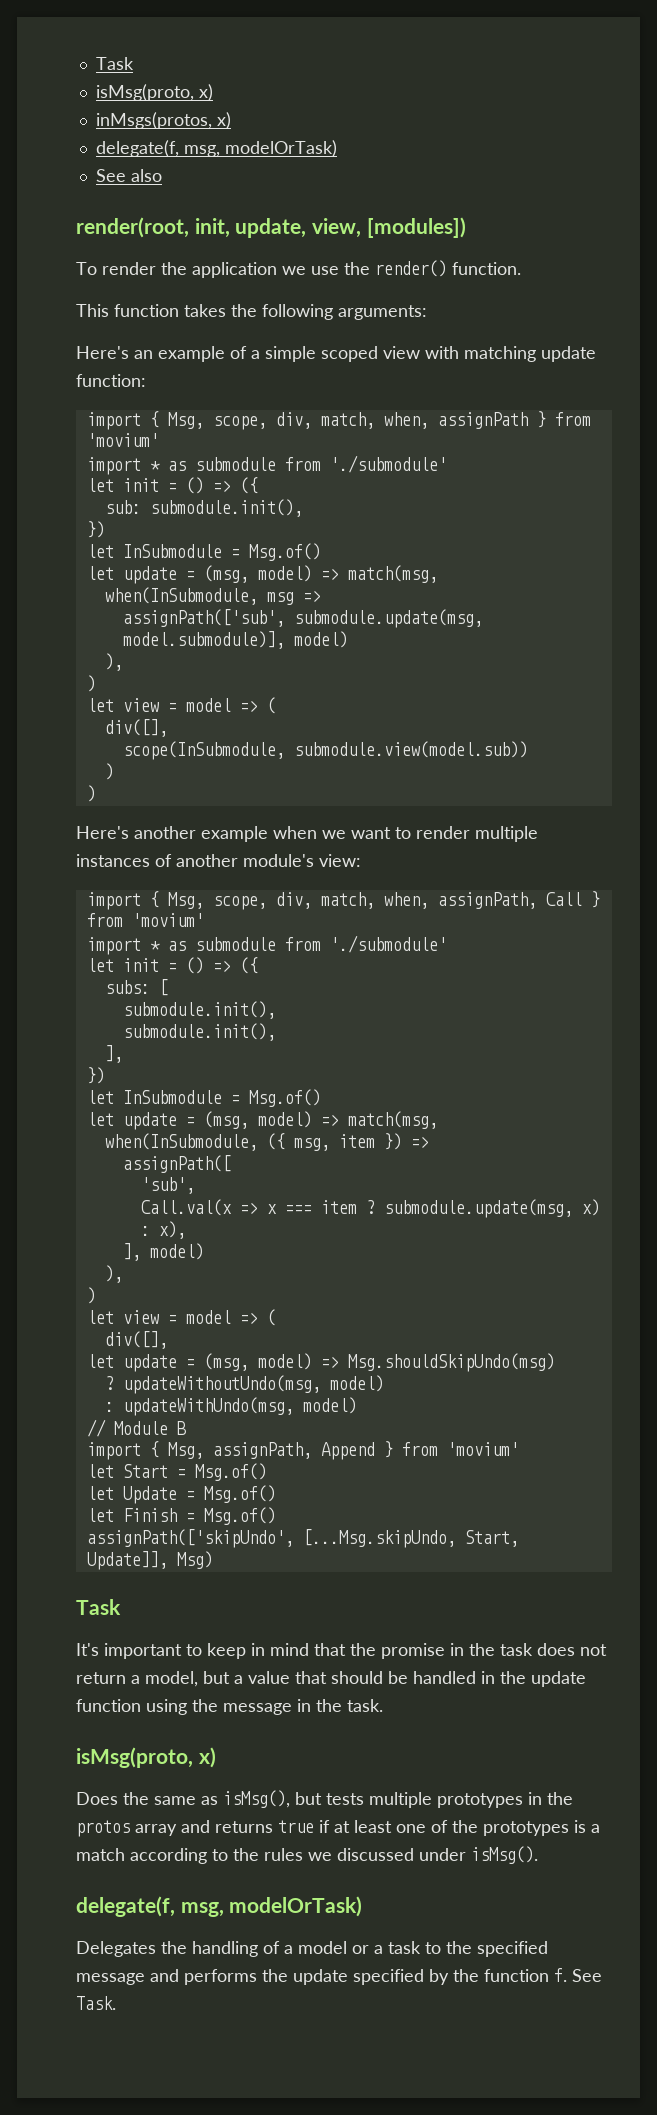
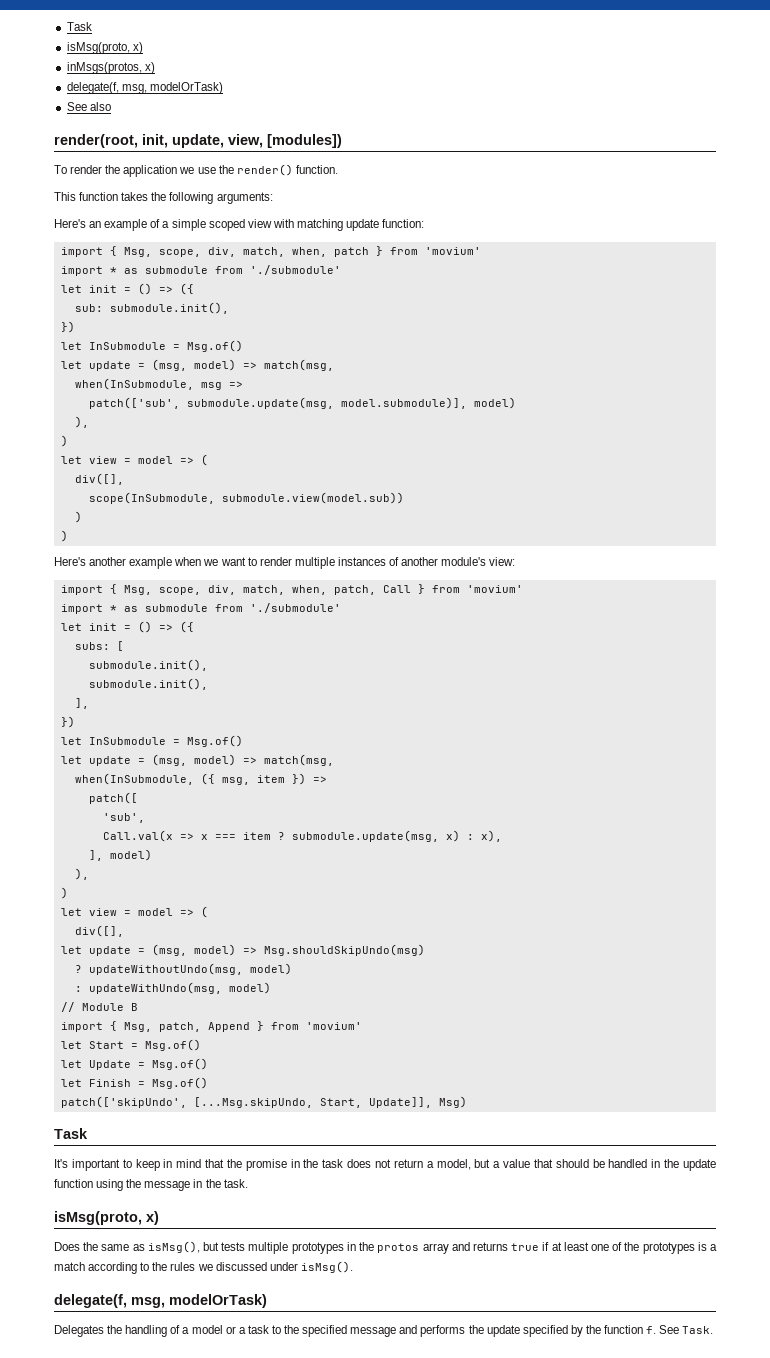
- import { Msg, scope, div, match, when, assignPath } from 'movium'
+ import { Msg, scope, div, match, when, patch } from 'movium'
- assignPath(['sub', submodule.update(msg, model.submodule)], model)
+ patch(['sub', submodule.update(msg, model.submodule)], model)
- import { Msg, scope, div, match, when, assignPath, Call } from 'movium'
+ import { Msg, scope, div, match, when, patch, Call } from 'movium'
- assignPath([
+ patch([
- import { Msg, assignPath, Append } from 'movium'
+ import { Msg, patch, Append } from 'movium'
- assignPath(['skipUndo', [...Msg.skipUndo, Start, Update]], Msg)
+ patch(['skipUndo', [...Msg.skipUndo, Start, Update]], Msg)

